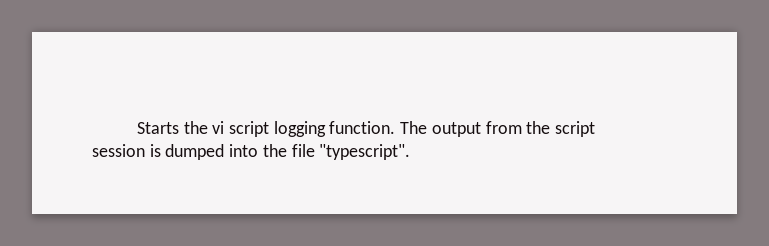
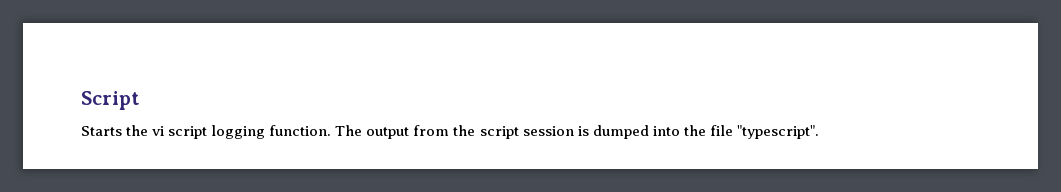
+ Script

